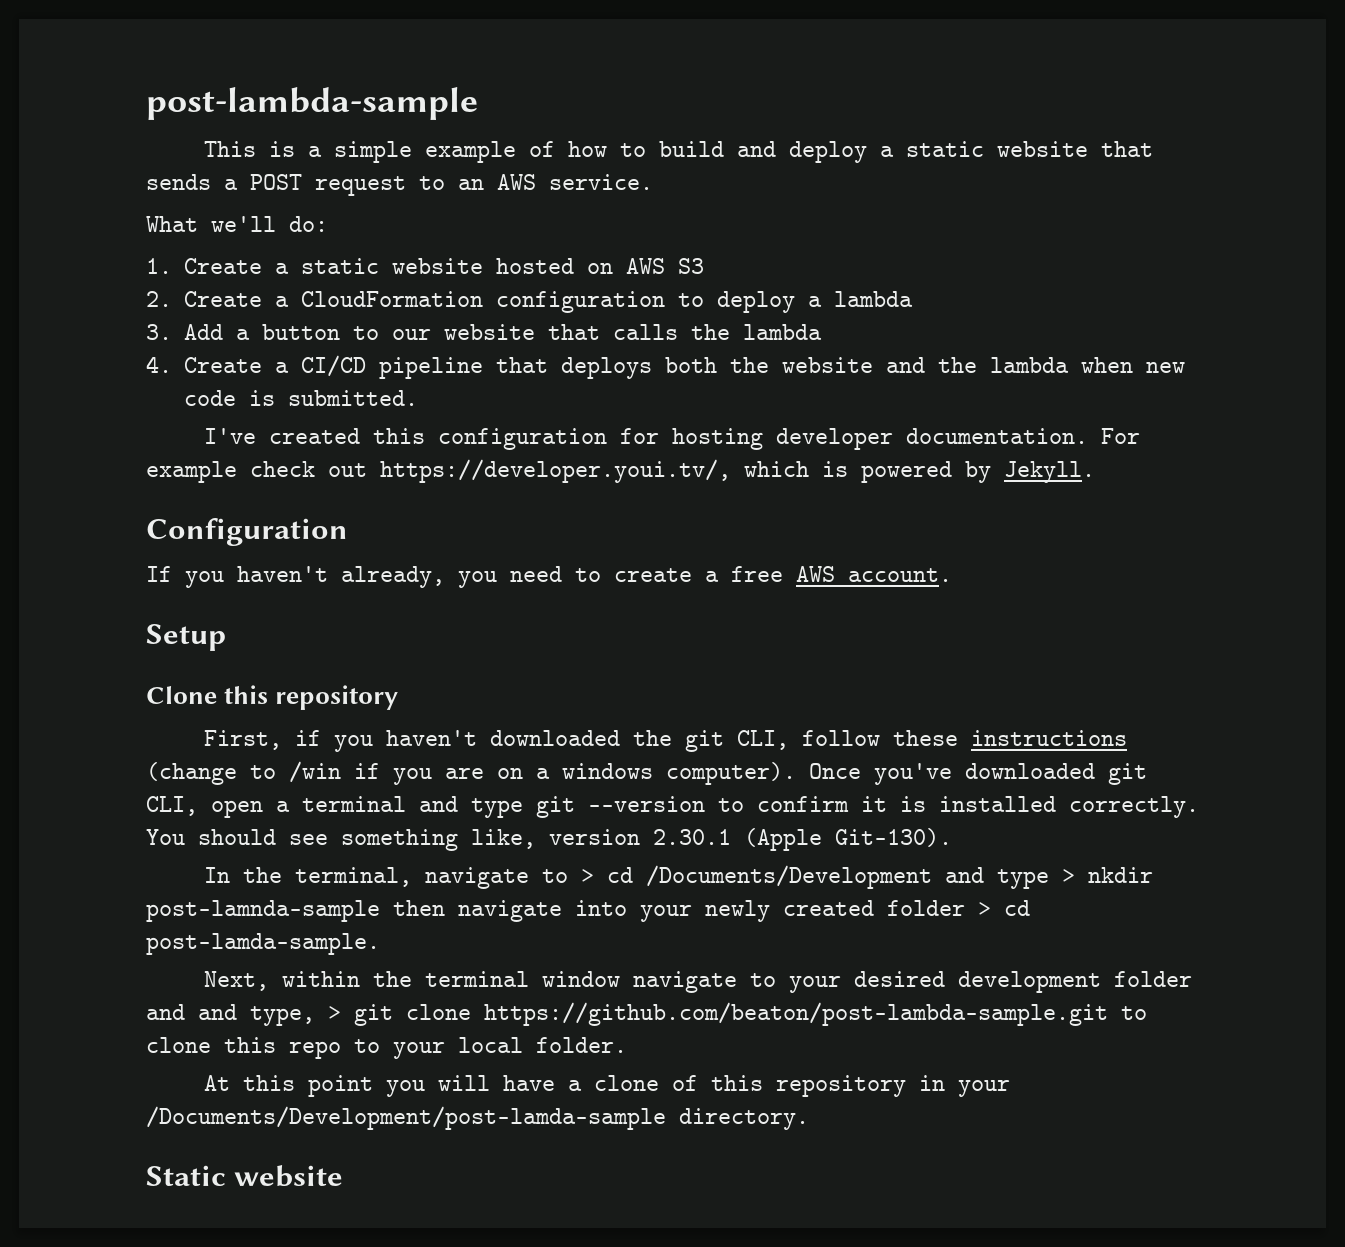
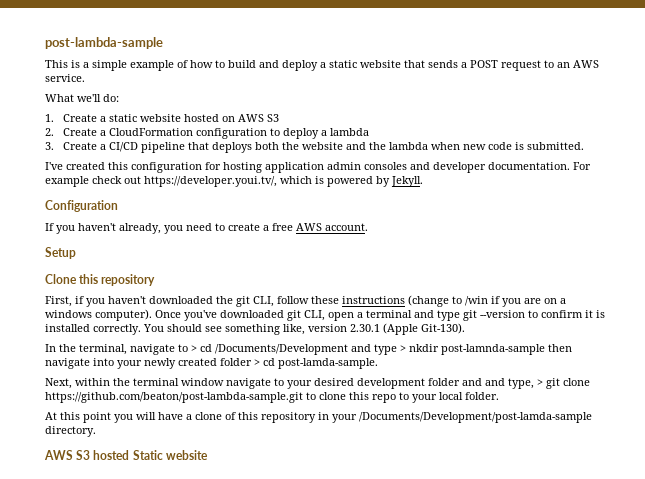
- 3. Add a button to our website that calls the lambda
- 4. Create a CI/CD pipeline that deploys both the website and the lambda when new code is submitted.
+ 3. Create a CI/CD pipeline that deploys both the website and the lambda when new code is submitted.
- I've created this configuration for hosting developer documentation.
+ I've created this configuration for hosting application admin consoles and developer documentation.
- Static website
+ AWS S3 hosted Static website

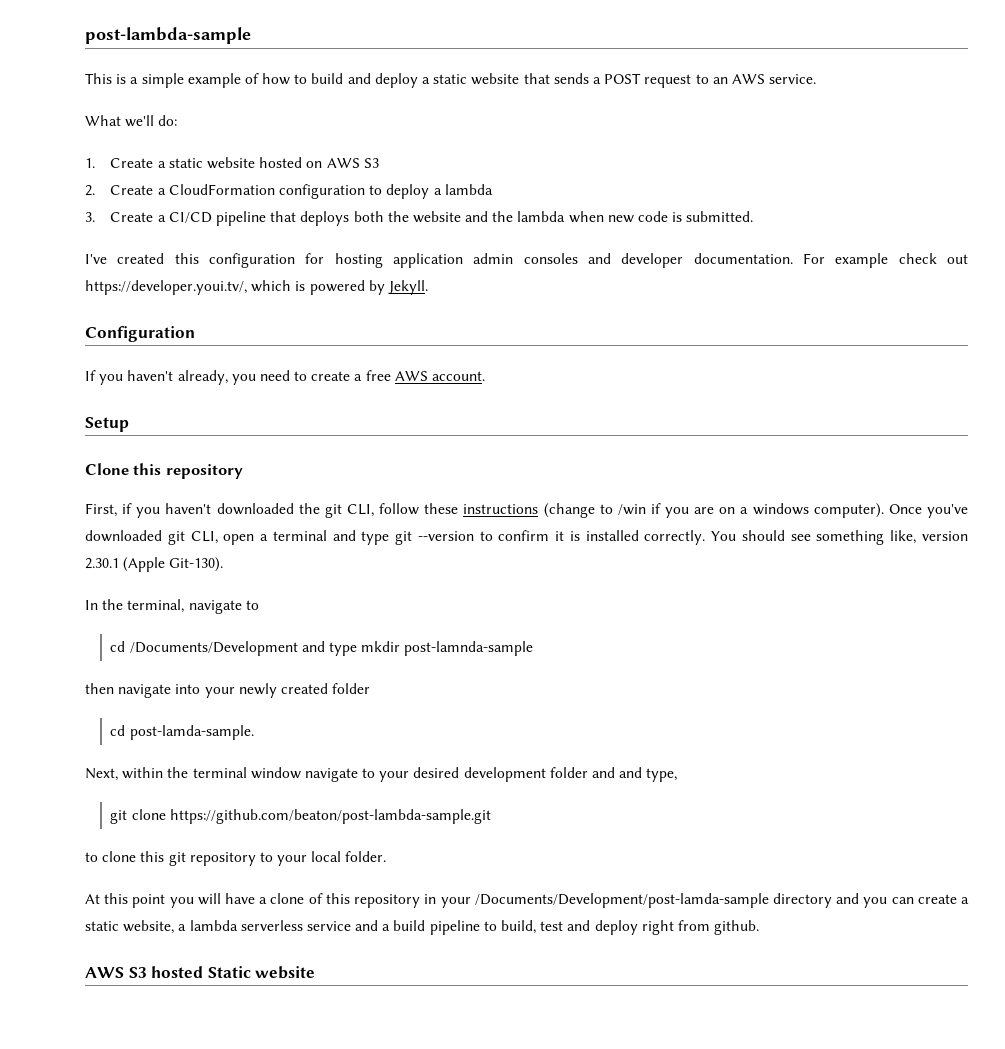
- In the terminal, navigate to > cd /Documents/Development and type > nkdir post-lamnda-sample then navigate into your newly created folder > cd post-lamda-sample.
+ In the terminal, navigate to
+ cd /Documents/Development and type mkdir post-lamnda-sample
+ then navigate into your newly created folder
+ cd post-lamda-sample.
- Next, within the terminal window navigate to your desired development folder and and type, > git clone https://github.com/beaton/post-lambda-sample.git to clone this repo to your local folder.
+ Next, within the terminal window navigate to your desired development folder and and type,
+ git clone https://github.com/beaton/post-lambda-sample.git
+ to clone this git repository to your local folder.
- At this point you will have a clone of this repository in your /Documents/Development/post-lamda-sample directory.
+ At this point you will have a clone of this repository in your /Documents/Development/post-lamda-sample directory and you can create a static website, a lambda serverless service and a build pipeline to build, test and deploy right from github.

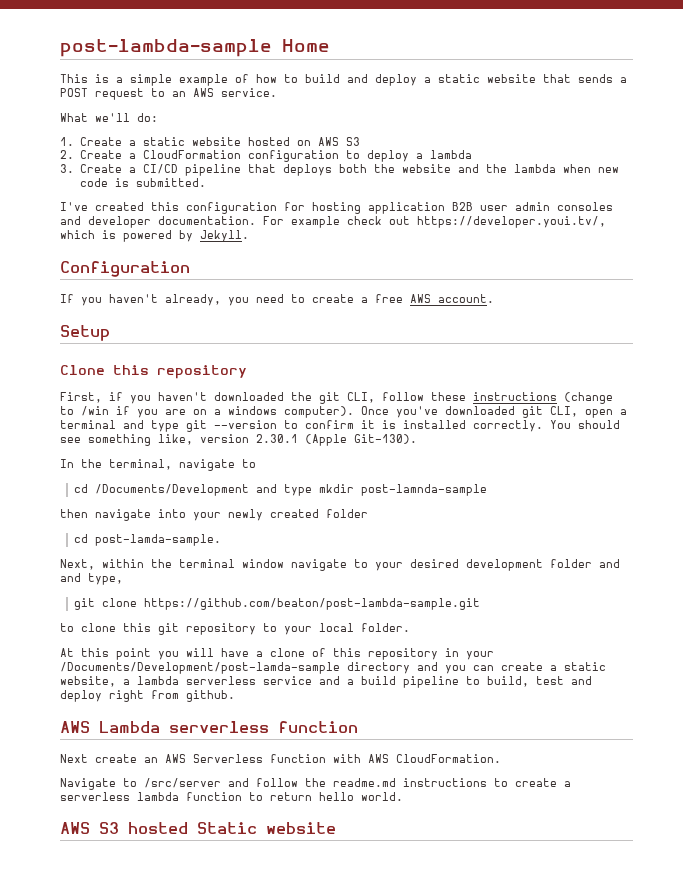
- post-lambda-sample
+ post-lambda-sample Home
- I've created this configuration for hosting application admin consoles and developer documentation.
+ I've created this configuration for hosting application B2B user admin consoles and developer documentation.
+ AWS Lambda serverless function
+ Next create an AWS Serverless function with AWS CloudFormation.
+ Navigate to /src/server and follow the readme.md instructions to create a serverless lambda function to return hello world.

